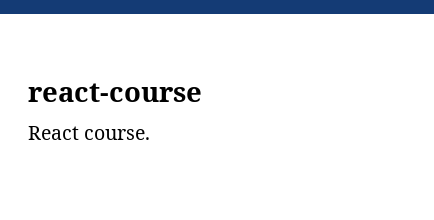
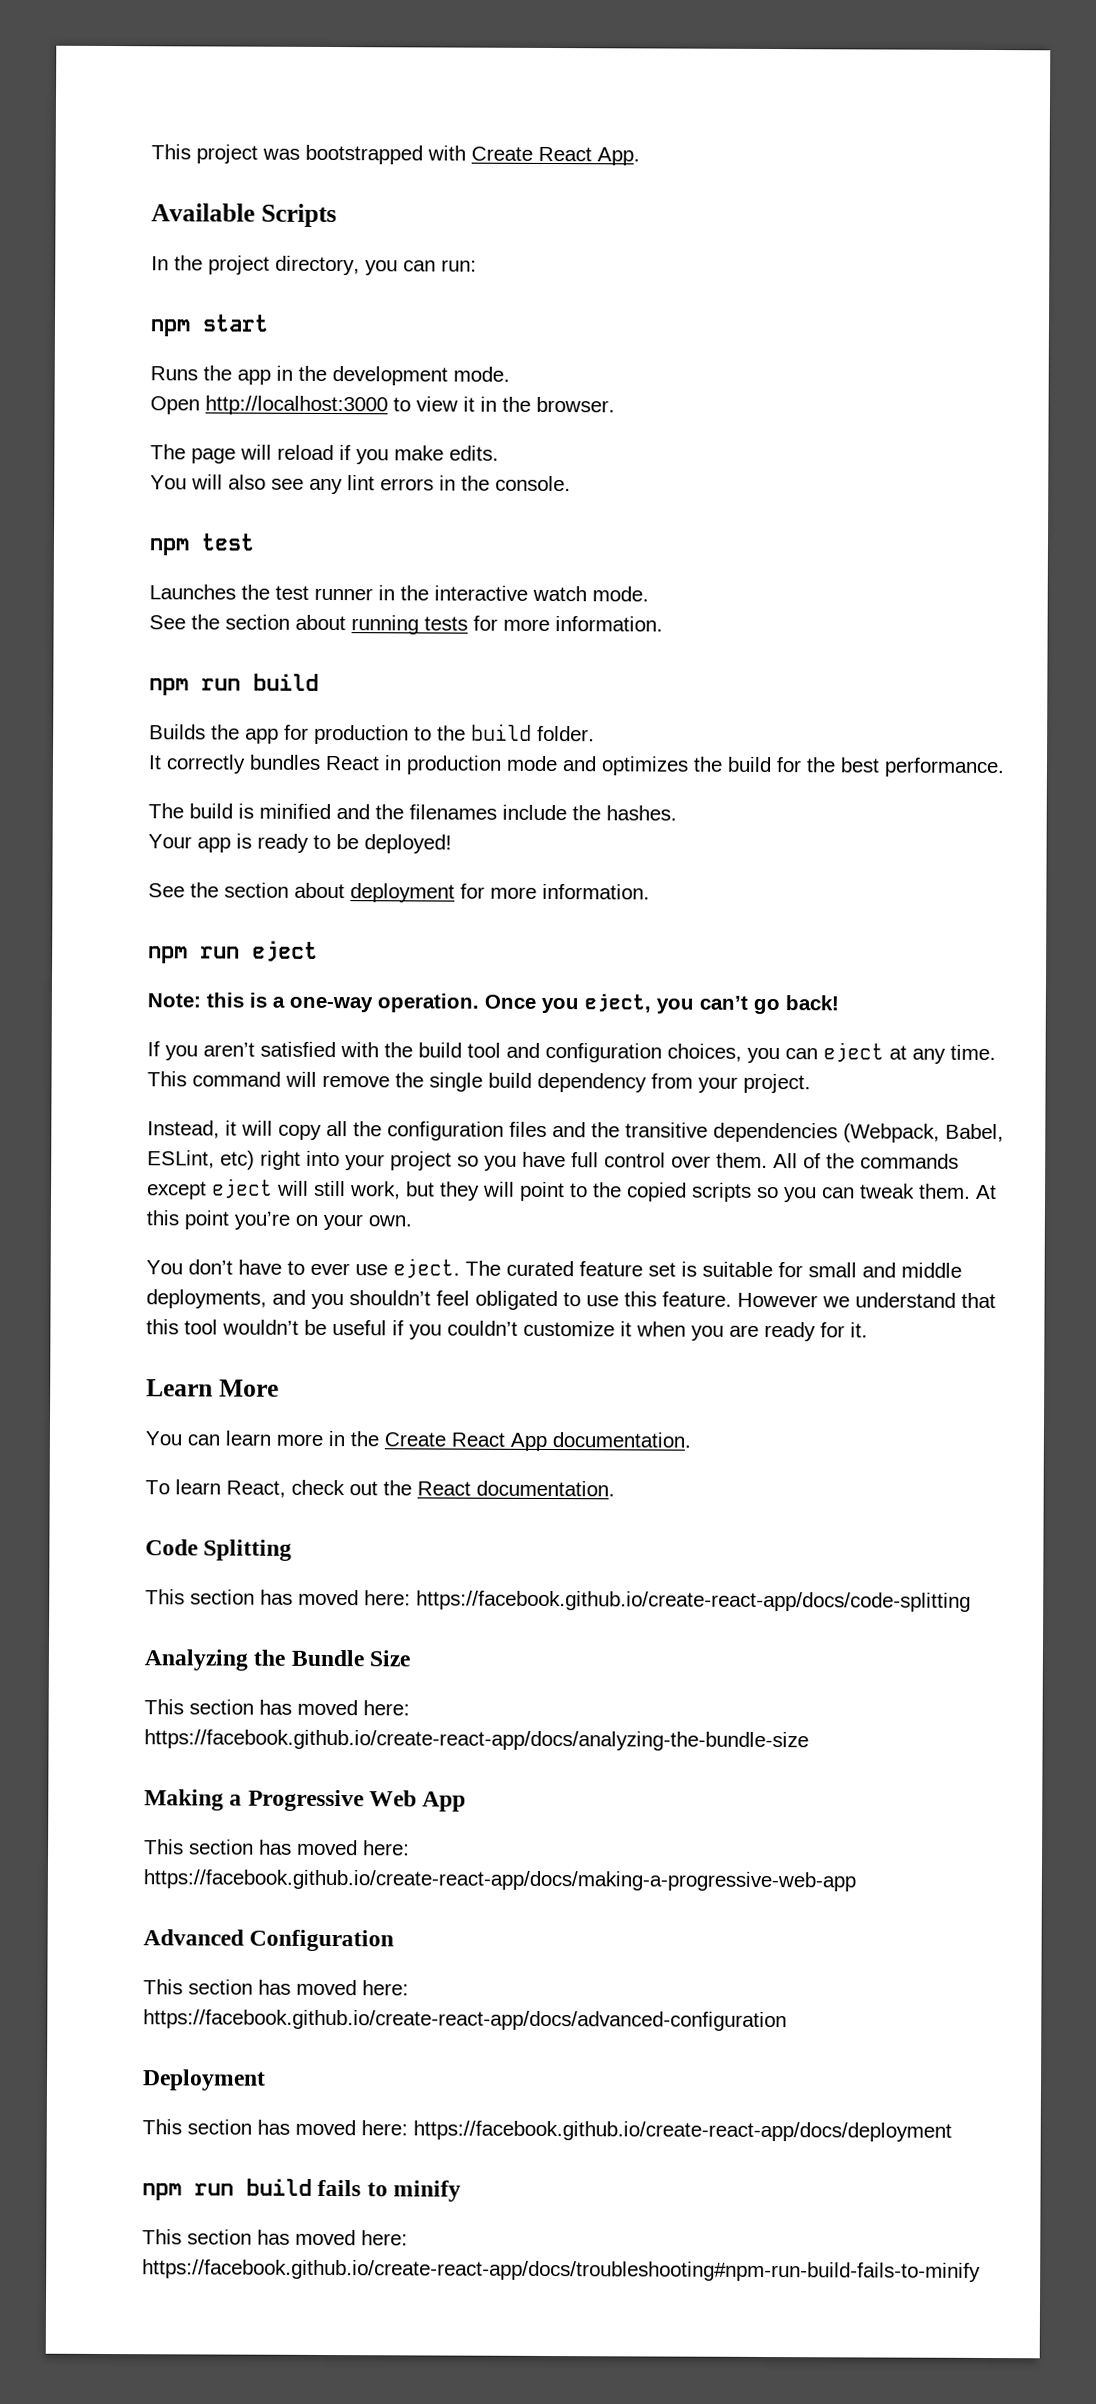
- react-course
- React course.
+ This project was bootstrapped with Create React App.
+ Available Scripts
+ In the project directory, you can run:
+ npm start
+ Runs the app in the development mode.
+ Open http://localhost:3000 to view it in the browser.
+ The page will reload if you make edits.
+ You will also see any lint errors in the console.
+ npm test
+ Launches the test runner in the interactive watch mode.
+ See the section about running tests for more information.
+ npm run build
+ Builds the app for production to the build folder.
+ It correctly bundles React in production mode and optimizes the build for the best performance.
+ The build is minified and the filenames include the hashes.
+ Your app is ready to be deployed!
+ See the section about deployment for more information.
+ npm run eject
+ Note: this is a one-way operation. Once you eject, you can’t go back!
+ If you aren’t satisfied with the build tool and configuration choices, you can eject at any time. This command will remove the single build dependency from your project.
+ Instead, it will copy all the configuration files and the transitive dependencies (Webpack, Babel, ESLint, etc) right into your project so you have full control over them. All of the commands except eject will still work, but they will point to the copied scripts so you can tweak them. At this point you’re on your own.
+ You don’t have to ever use eject. The curated feature set is suitable for small and middle deployments, and you shouldn’t feel obligated to use this feature. However we understand that this tool wouldn’t be useful if you couldn’t customize it when you are ready for it.
+ Learn More
+ You can learn more in the Create React App documentation.
+ To learn React, check out the React documentation.
+ Code Splitting
+ This section has moved here: https://facebook.github.io/create-react-app/docs/code-splitting
+ Analyzing the Bundle Size
+ This section has moved here: https://facebook.github.io/create-react-app/docs/analyzing-the-bundle-size
+ Making a Progressive Web App
+ This section has moved here: https://facebook.github.io/create-react-app/docs/making-a-progressive-web-app
+ Advanced Configuration
+ This section has moved here: https://facebook.github.io/create-react-app/docs/advanced-configuration
+ Deployment
+ This section has moved here: https://facebook.github.io/create-react-app/docs/deployment
+ npm run build fails to minify
+ This section has moved here: https://facebook.github.io/create-react-app/docs/troubleshooting#npm-run-build-fails-to-minify

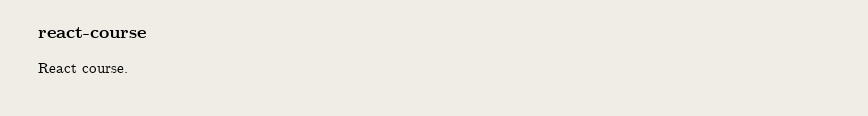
- This project was bootstrapped with Create React App.
- Available Scripts
- In the project directory, you can run:
- npm start
- Runs the app in the development mode.
- Open http://localhost:3000 to view it in the browser.
- The page will reload if you make edits.
- You will also see any lint errors in the console.
- npm test
- Launches the test runner in the interactive watch mode.
- See the section about running tests for more information.
- npm run build
- Builds the app for production to the build folder.
- It correctly bundles React in production mode and optimizes the build for the best performance.
- The build is minified and the filenames include the hashes.
- Your app is ready to be deployed!
- See the section about deployment for more information.
- npm run eject
- Note: this is a one-way operation. Once you eject, you can’t go back!
- If you aren’t satisfied with the build tool and configuration choices, you can eject at any time. This command will remove the single build dependency from your project.
- Instead, it will copy all the configuration files and the transitive dependencies (Webpack, Babel, ESLint, etc) right into your project so you have full control over them. All of the commands except eject will still work, but they will point to the copied scripts so you can tweak them. At this point you’re on your own.
- You don’t have to ever use eject. The curated feature set is suitable for small and middle deployments, and you shouldn’t feel obligated to use this feature. However we understand that this tool wouldn’t be useful if you couldn’t customize it when you are ready for it.
- Learn More
- You can learn more in the Create React App documentation.
- To learn React, check out the React documentation.
- Code Splitting
- This section has moved here: https://facebook.github.io/create-react-app/docs/code-splitting
- Analyzing the Bundle Size
- This section has moved here: https://facebook.github.io/create-react-app/docs/analyzing-the-bundle-size
- Making a Progressive Web App
- This section has moved here: https://facebook.github.io/create-react-app/docs/making-a-progressive-web-app
- Advanced Configuration
- This section has moved here: https://facebook.github.io/create-react-app/docs/advanced-configuration
- Deployment
- This section has moved here: https://facebook.github.io/create-react-app/docs/deployment
- npm run build fails to minify
- This section has moved here: https://facebook.github.io/create-react-app/docs/troubleshooting#npm-run-build-fails-to-minify
+ react-course
+ React course.

